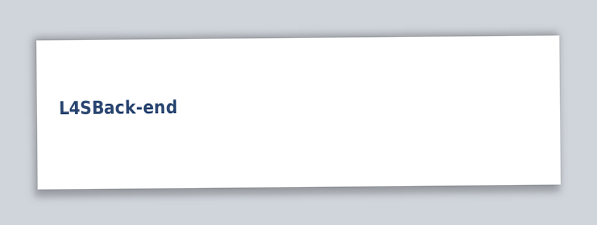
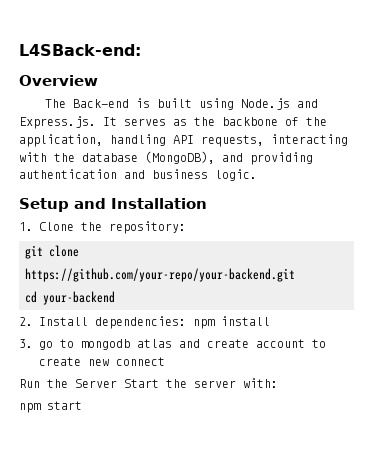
- L4SBack-end
+ L4SBack-end:
+ Overview
+ The Back-end is built using Node.js and Express.js. It serves as the backbone of the application, handling API requests, interacting with the database (MongoDB), and providing authentication and business logic.
+ Setup and Installation
+ 1. Clone the repository:
+ git clone https://github.com/your-repo/your-backend.git
+ cd your-backend
+ 2. Install dependencies: npm install
+ 3. go to mongodb atlas and create account to create new connect
+ Run the Server Start the server with:
+ npm start

